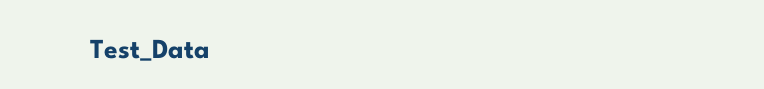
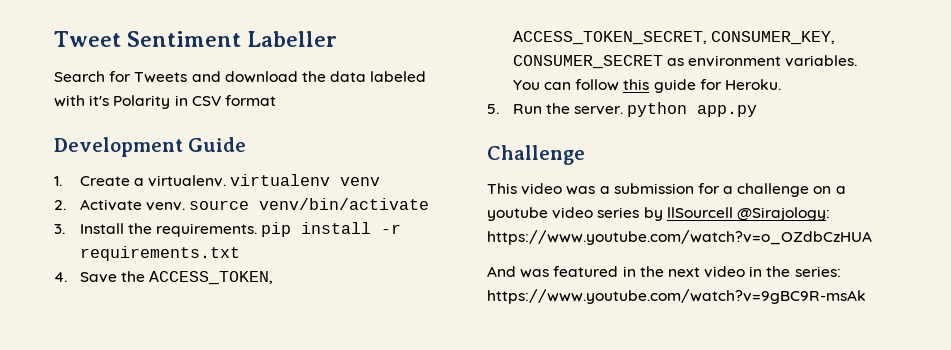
- Test_Data
+ Tweet Sentiment Labeller
+ Search for Tweets and download the data labeled with it's Polarity in CSV format
+ Development Guide
+ 1. Create a virtualenv. virtualenv venv
+ 2. Activate venv. source venv/bin/activate
+ 3. Install the requirements. pip install -r requirements.txt
+ 4. Save the ACCESS_TOKEN, ACCESS_TOKEN_SECRET, CONSUMER_KEY, CONSUMER_SECRET as environment variables. You can follow this guide for Heroku.
+ 5. Run the server. python app.py
+ Challenge
+ This video was a submission for a challenge on a youtube video series by llSourcell @Sirajology: https://www.youtube.com/watch?v=o_OZdbCzHUA
+ And was featured in the next video in the series: https://www.youtube.com/watch?v=9gBC9R-msAk

